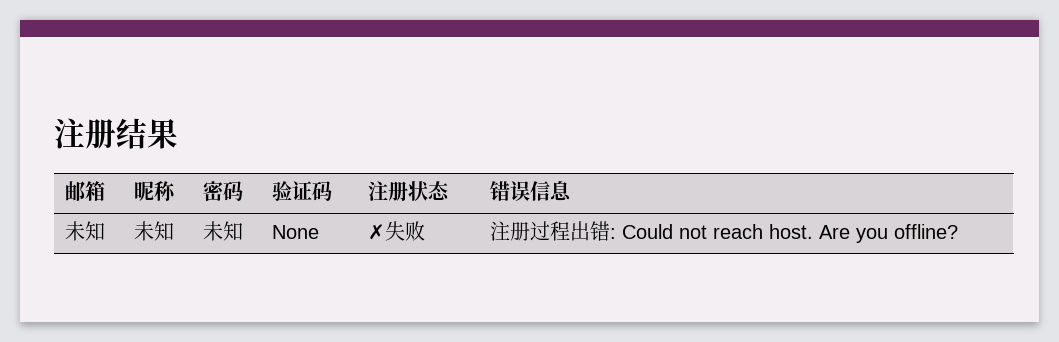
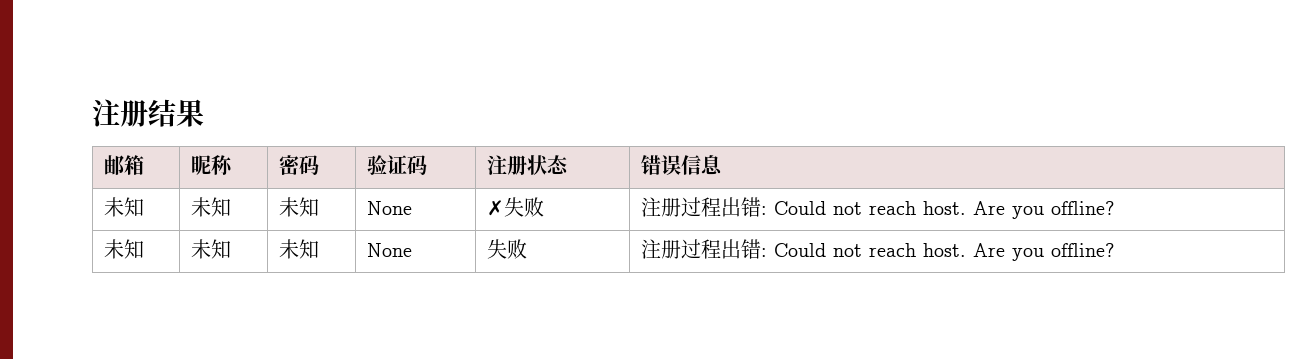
+ 未知 | 未知 | 未知 | None | 失败 | 注册过程出错: Could not reach host. Are you offline?

